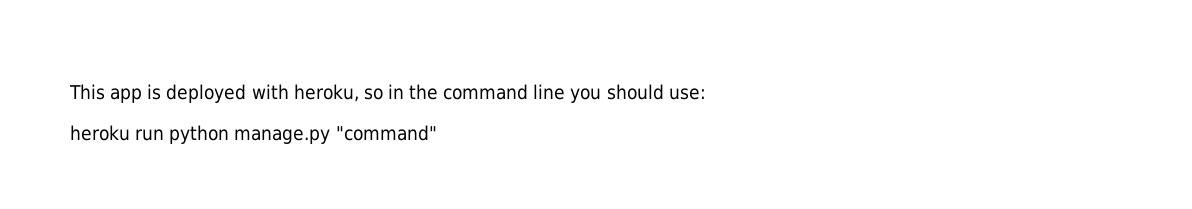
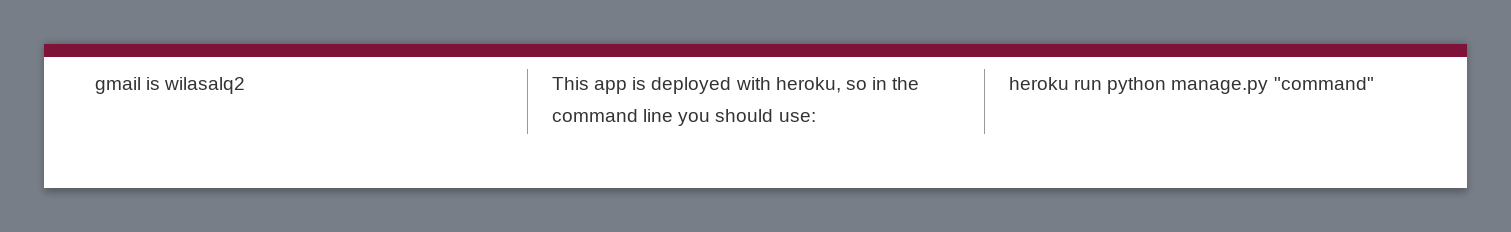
+ gmail is wilasalq2

